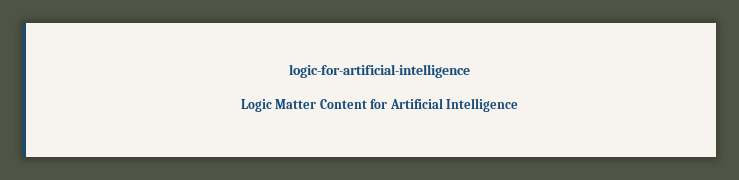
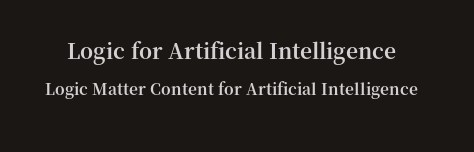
- logic-for-artificial-intelligence
+ Logic for Artificial Intelligence

